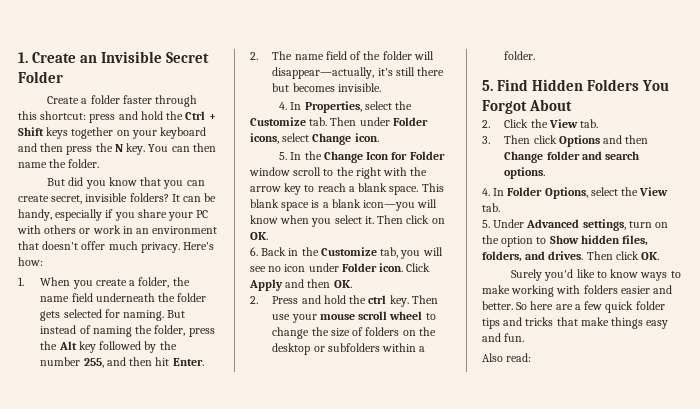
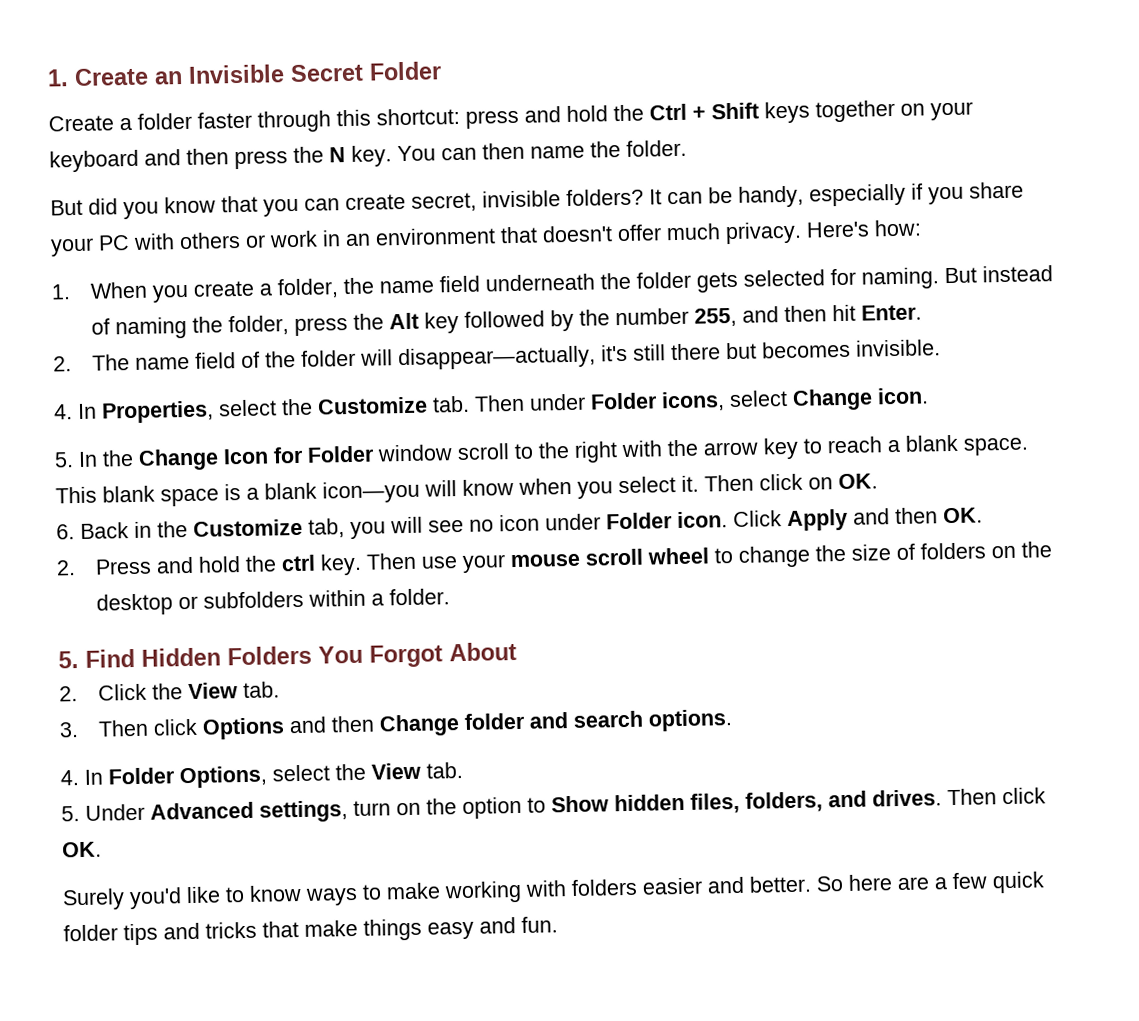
- Also read:

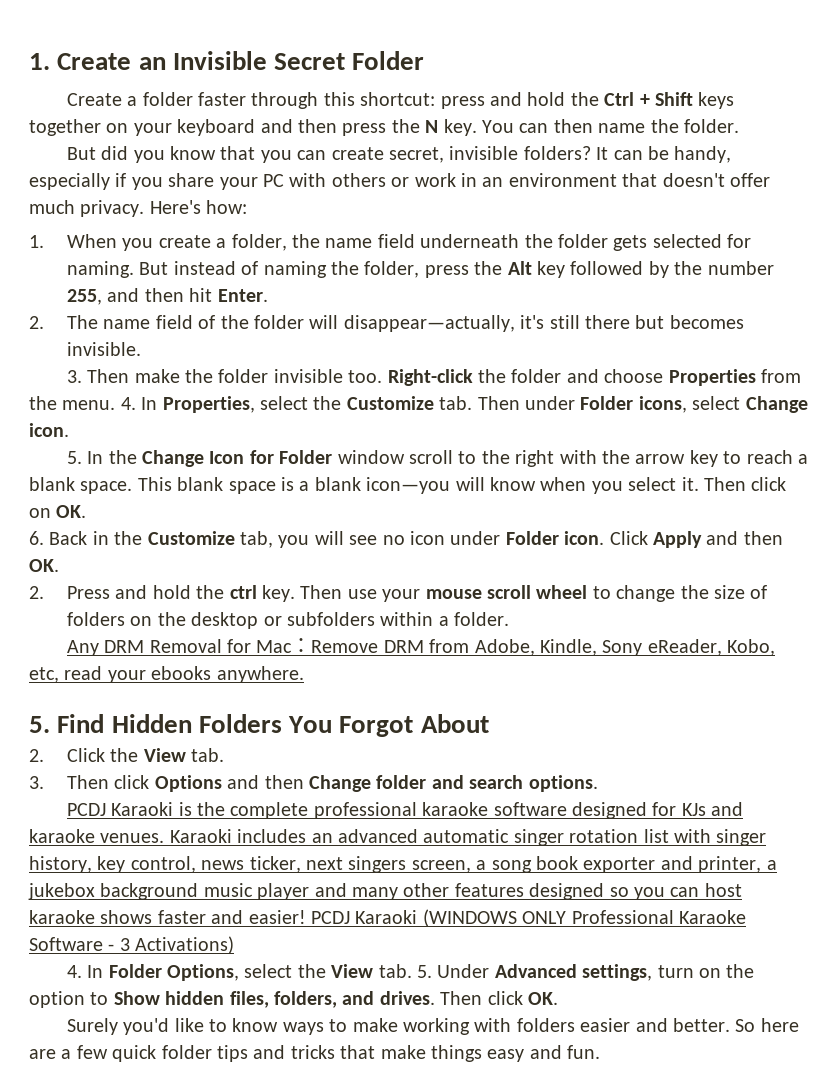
+ 3. Then make the folder invisible too. Right-click the folder and choose Properties from the menu.
+ Any DRM Removal for Mac：Remove DRM from Adobe, Kindle, Sony eReader, Kobo, etc, read your ebooks anywhere.
+ PCDJ Karaoki is the complete professional karaoke software designed for KJs and karaoke venues. Karaoki includes an advanced automatic singer rotation list with singer history, key control, news ticker, next singers screen, a song book exporter and printer, a jukebox background music player and many other features designed so you can host karaoke shows faster and easier! PCDJ Karaoki (WINDOWS ONLY Professional Karaoke Software - 3 Activations)
- 4. In Folder Options, select the View tab.
- 5. Under Advanced settings, turn on the option to Show hidden files, folders, and drives.
+ 4. In Folder Options, select the View tab. 5. Under Advanced settings, turn on the option to Show hidden files, folders, and drives.

